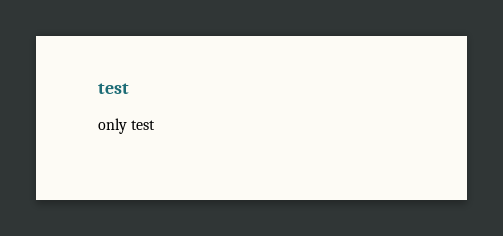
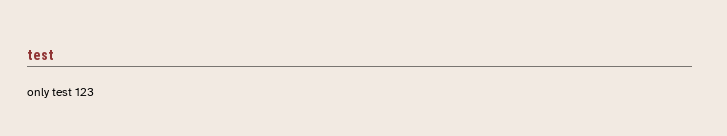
- only test
+ only test 123

